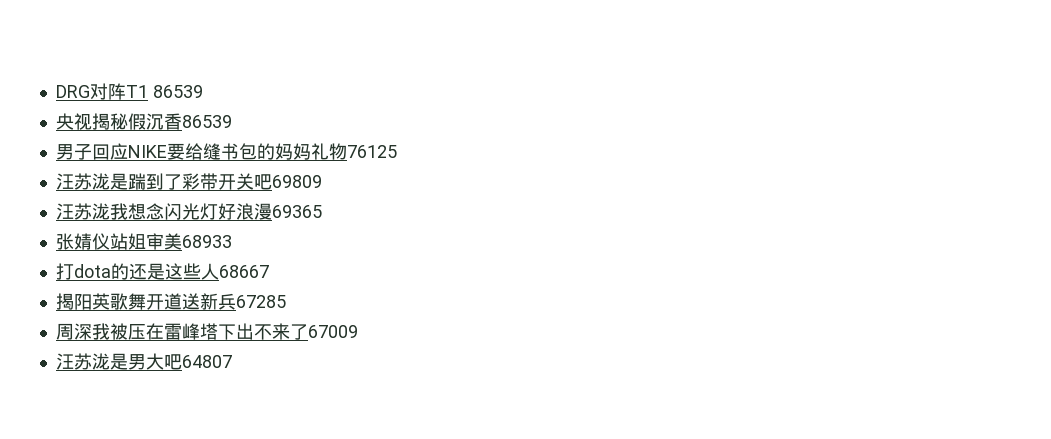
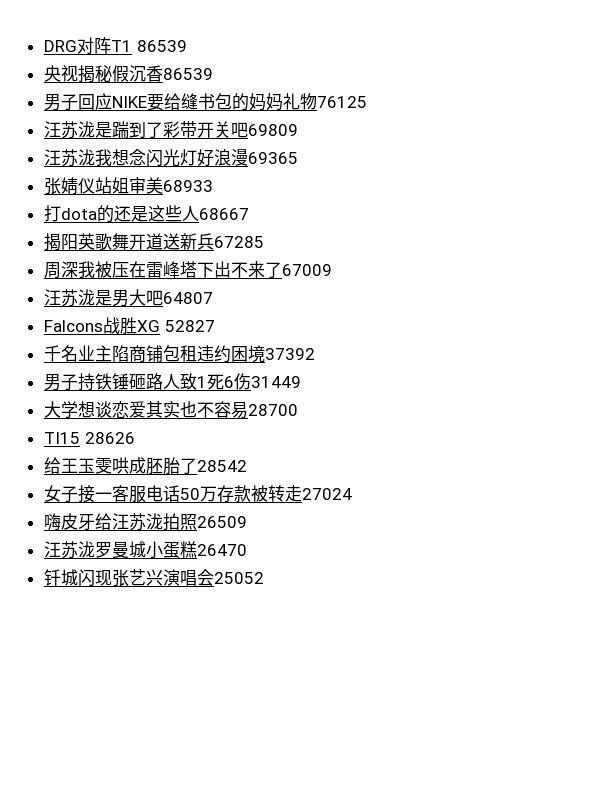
+ Falcons战胜XG 52827
+ 千名业主陷商铺包租违约困境37392
+ 男子持铁锤砸路人致1死6伤31449
+ 大学想谈恋爱其实也不容易28700
+ TI15 28626
+ 给王玉雯哄成胚胎了28542
+ 女子接一客服电话50万存款被转走27024
+ 嗨皮牙给汪苏泷拍照26509
+ 汪苏泷罗曼城小蛋糕26470
+ 钎城闪现张艺兴演唱会25052

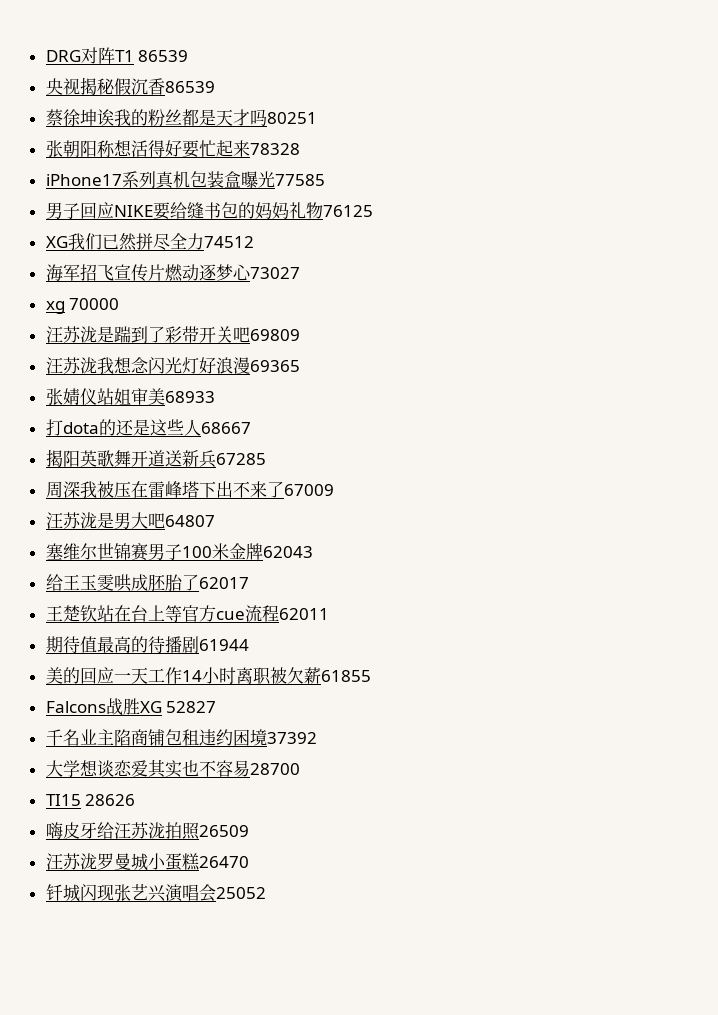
+ 蔡徐坤诶我的粉丝都是天才吗80251
+ 张朝阳称想活得好要忙起来78328
+ iPhone17系列真机包装盒曝光77585
+ XG我们已然拼尽全力74512
+ 海军招飞宣传片燃动逐梦心73027
+ xg 70000
+ 塞维尔世锦赛男子100米金牌62043
+ 给王玉雯哄成胚胎了62017
+ 王楚钦站在台上等官方cue流程62011
+ 期待值最高的待播剧61944
+ 美的回应一天工作14小时离职被欠薪61855
- 男子持铁锤砸路人致1死6伤31449
- 给王玉雯哄成胚胎了28542
- 女子接一客服电话50万存款被转走27024

